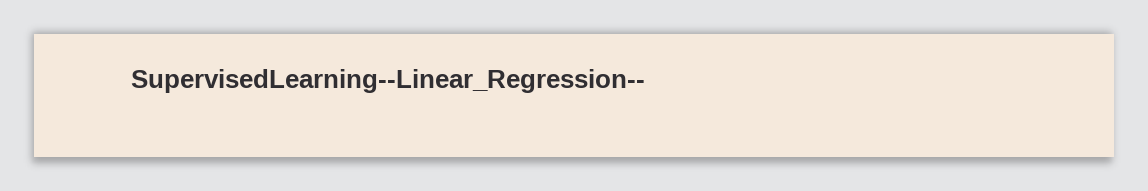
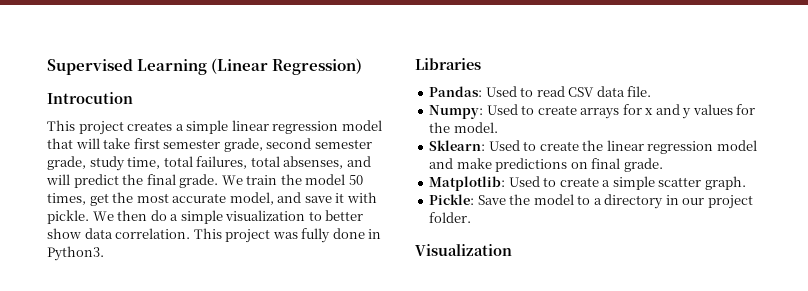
- SupervisedLearning--Linear_Regression--
+ Supervised Learning (Linear Regression)
+ Introcution
+ This project creates a simple linear regression model that will take first semester grade, second semester grade, study time, total failures, total absenses, and will predict the final grade. We train the model 50 times, get the most accurate model, and save it with pickle. We then do a simple visualization to better show data correlation. This project was fully done in Python3.
+ Libraries
+ Pandas: Used to read CSV data file.
+ Numpy: Used to create arrays for x and y values for the model.
+ Sklearn: Used to create the linear regression model and make predictions on final grade.
+ Matplotlib: Used to create a simple scatter graph.
+ Pickle: Save the model to a directory in our project folder.
+ Visualization

